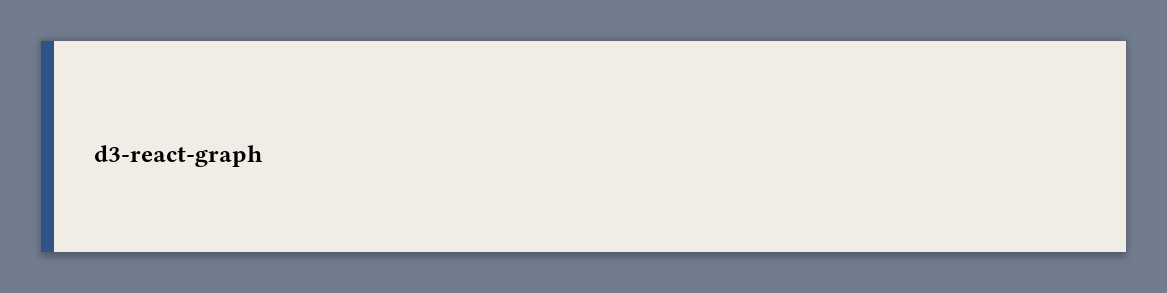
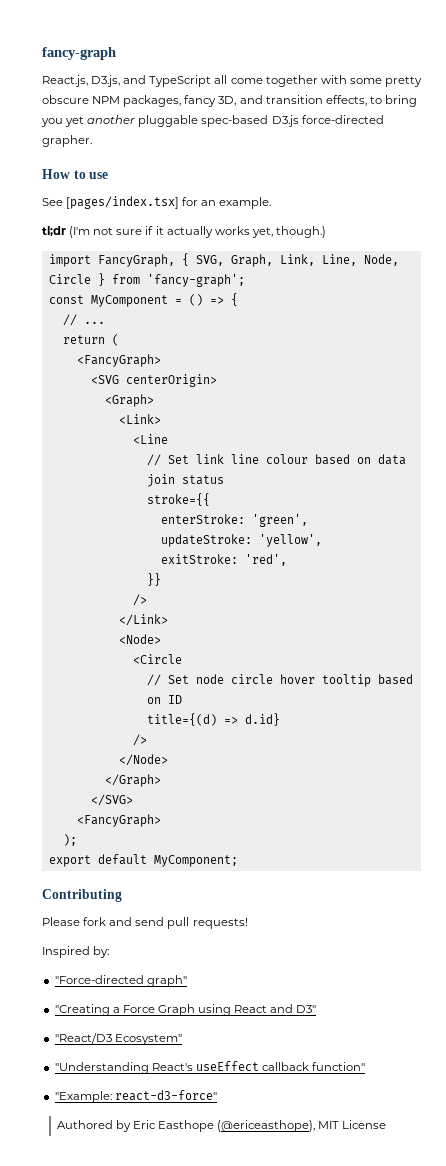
- d3-react-graph
+ fancy-graph
+ React.js, D3.js, and TypeScript all come together with some pretty obscure NPM packages, fancy 3D, and transition effects, to bring you yet another pluggable spec-based D3.js force-directed grapher.
+ How to use
+ See [pages/index.tsx] for an example.
+ tl;dr (I'm not sure if it actually works yet, though.)
+ import FancyGraph, { SVG, Graph, Link, Line, Node, Circle } from 'fancy-graph';
+ const MyComponent = () => {
+ // ...
+ return (
+ <FancyGraph>
+ <SVG centerOrigin>
+ <Graph>
+ <Link>
+ <Line
+ // Set link line colour based on data join status
+ stroke={{
+ enterStroke: 'green',
+ updateStroke: 'yellow',
+ exitStroke: 'red',
+ }}
+ />
+ </Link>
+ <Node>
+ <Circle
+ // Set node circle hover tooltip based on ID
+ title={(d) => d.id}
+ />
+ </Node>
+ </Graph>
+ </SVG>
+ <FancyGraph>
+ );
+ export default MyComponent;
+ Contributing
+ Please fork and send pull requests!
+ Inspired by:
+ "Force-directed graph"
+ "Creating a Force Graph using React and D3"
+ "React/D3 Ecosystem"
+ "Understanding React's useEffect callback function"
+ "Example: react-d3-force"
+ Authored by Eric Easthope (@ericeasthope), MIT License

